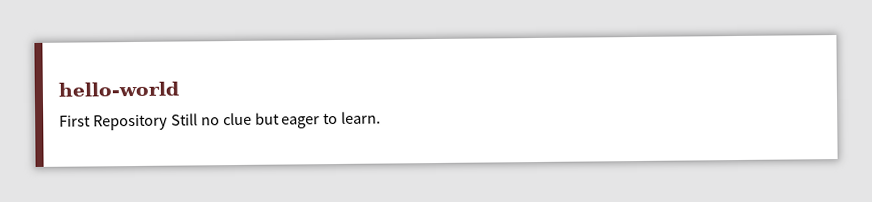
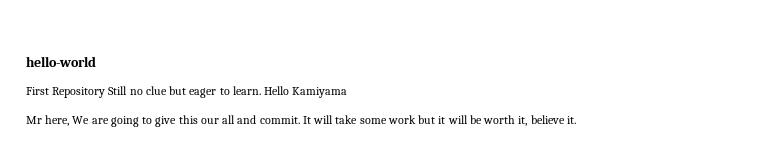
+ Hello Kamiyama
+ Mr here, We are going to give this our all and commit. It will take some work but it will be worth it, believe it.

